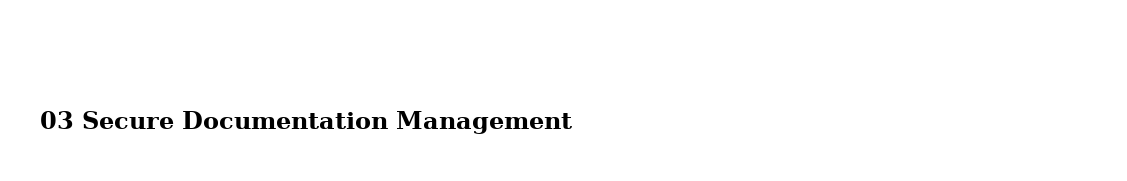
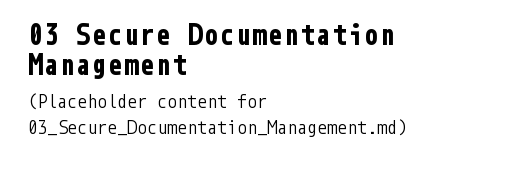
+ (Placeholder content for 03_Secure_Documentation_Management.md)

